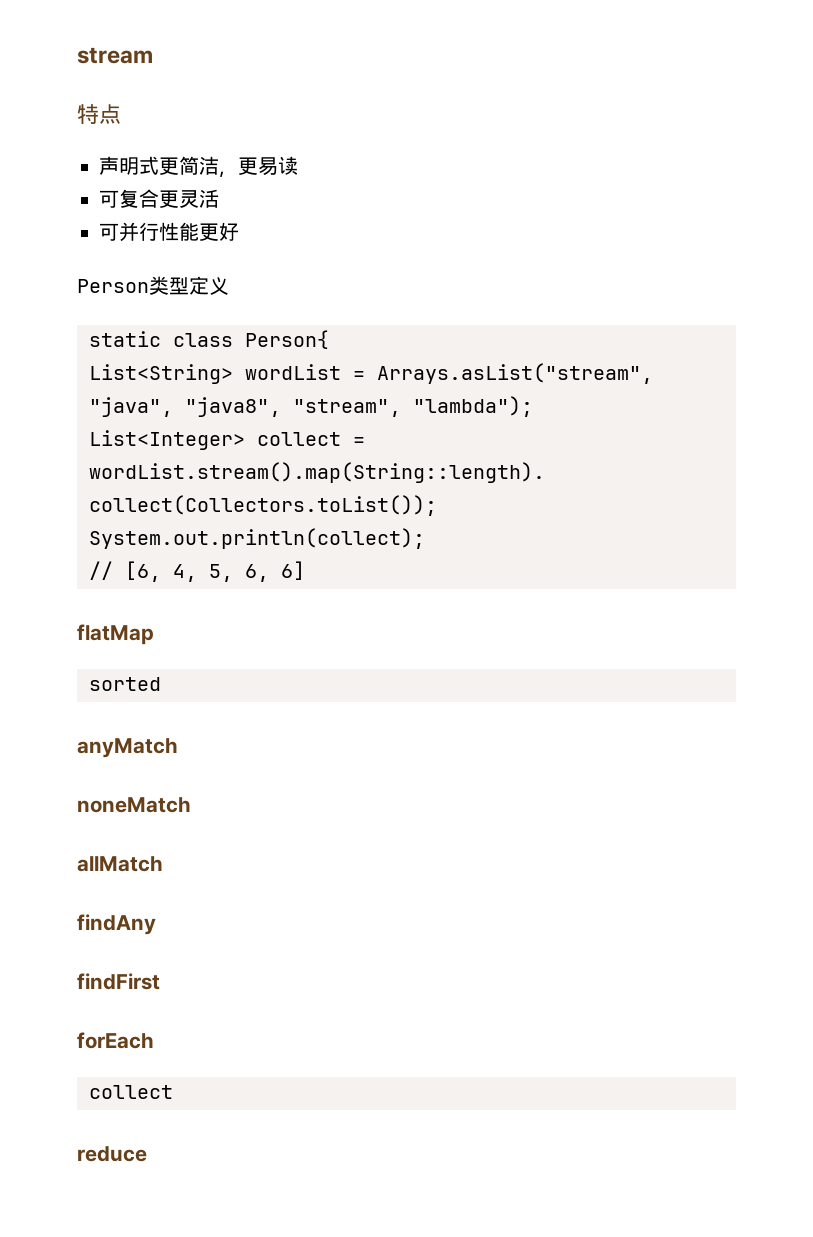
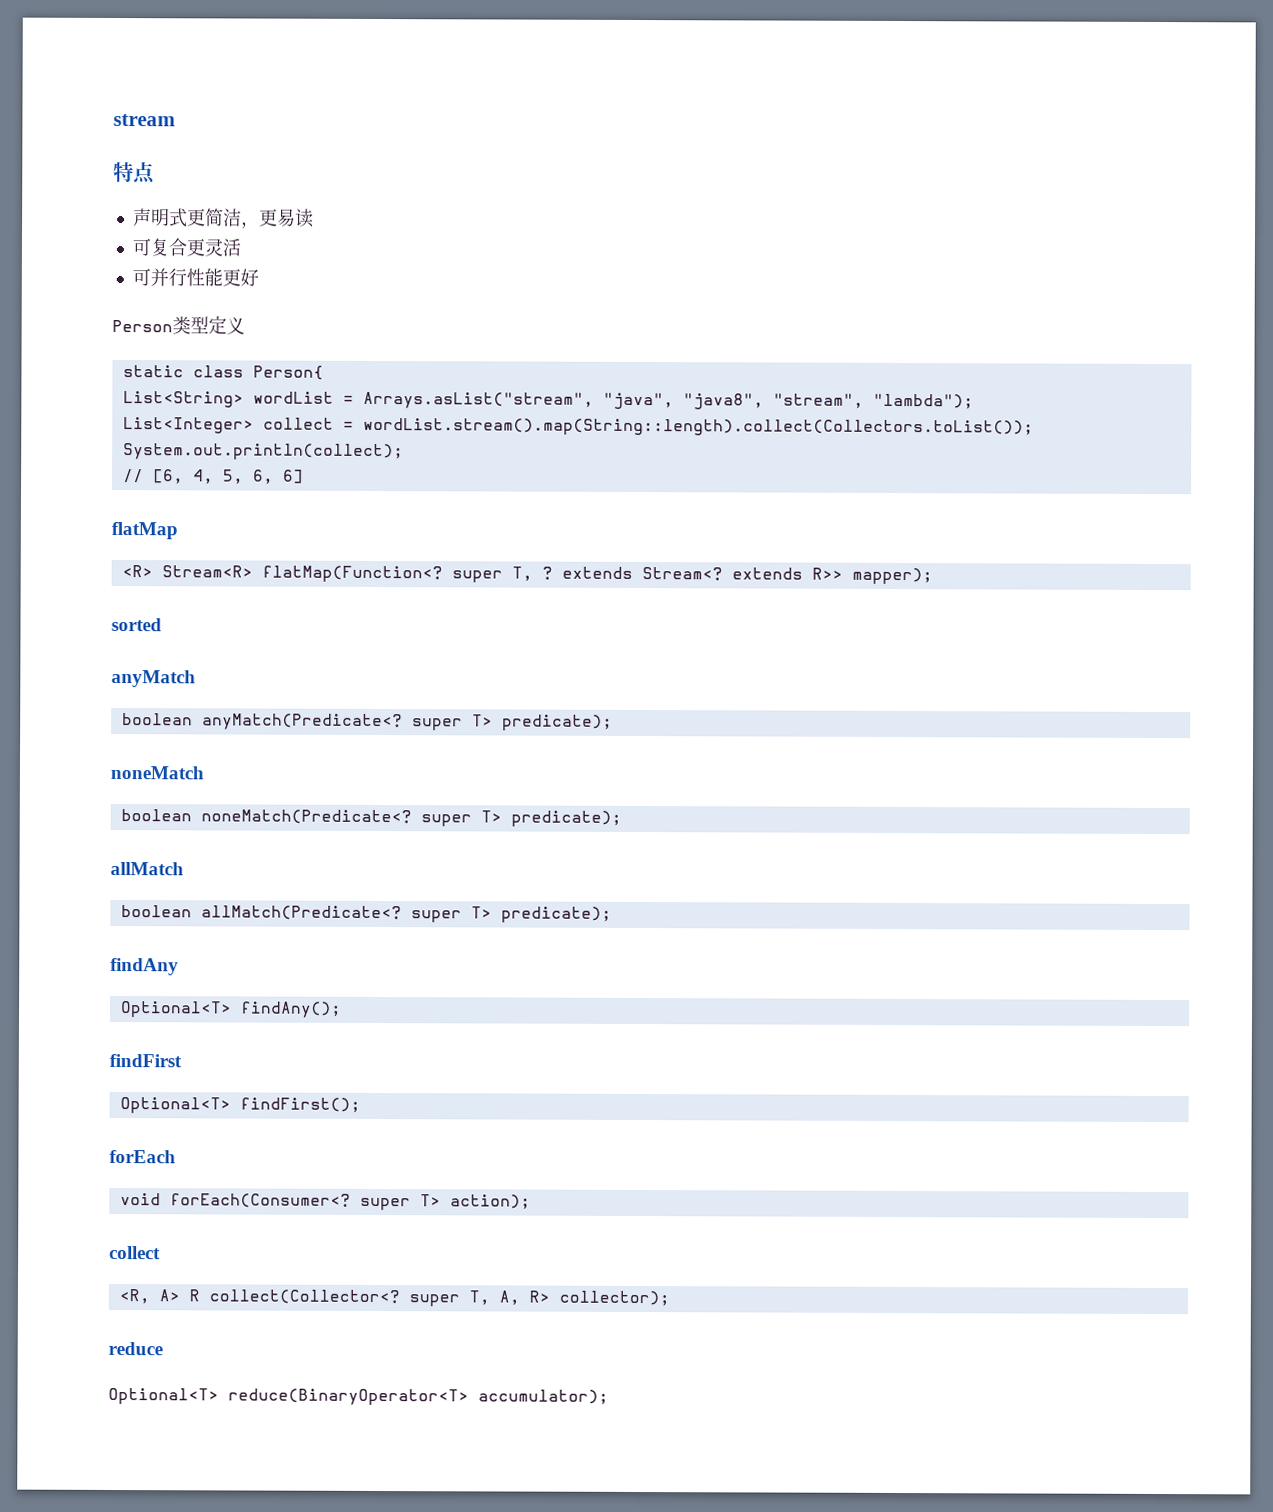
+ <R> Stream<R> flatMap(Function<? super T, ? extends Stream<? extends R>> mapper);
  sorted
  anyMatch
+ boolean anyMatch(Predicate<? super T> predicate);
  noneMatch
+ boolean noneMatch(Predicate<? super T> predicate);
  allMatch
+ boolean allMatch(Predicate<? super T> predicate);
+ Optional<T> findAny();
+ Optional<T> findFirst();
  forEach
+ void forEach(Consumer<? super T> action);
  collect
+ <R, A> R collect(Collector<? super T, A, R> collector);
  reduce
+ Optional<T> reduce(BinaryOperator<T> accumulator);

